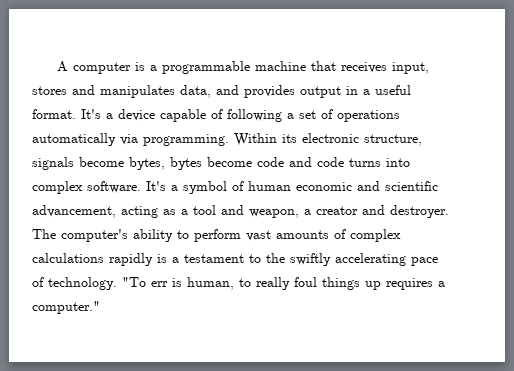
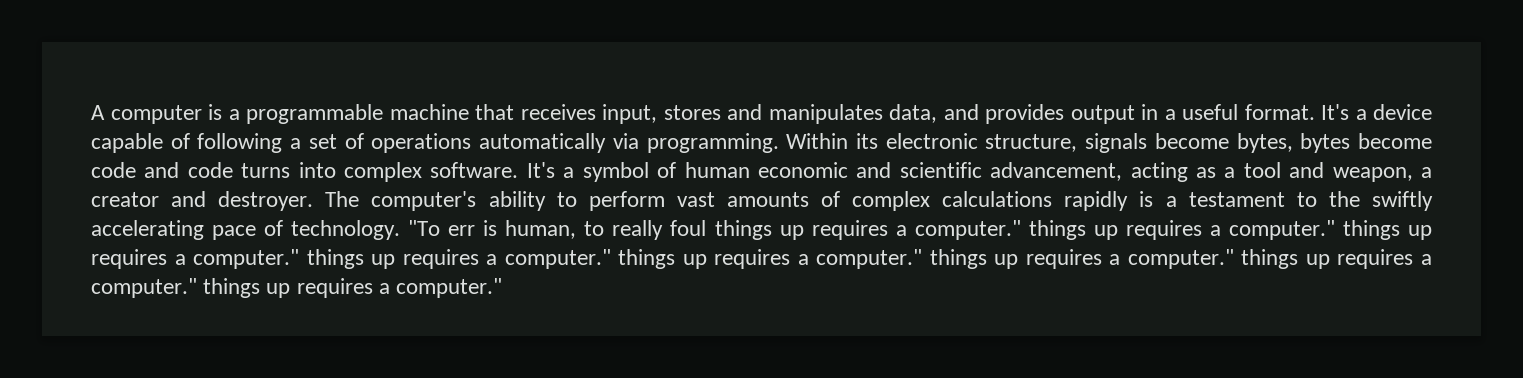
- "To err is human, to really foul things up requires a computer."
+ "To err is human, to really foul things up requires a computer." things up requires a computer." things up requires a computer." things up requires a computer." things up requires a computer." things up requires a computer." things up requires a computer." things up requires a computer."

